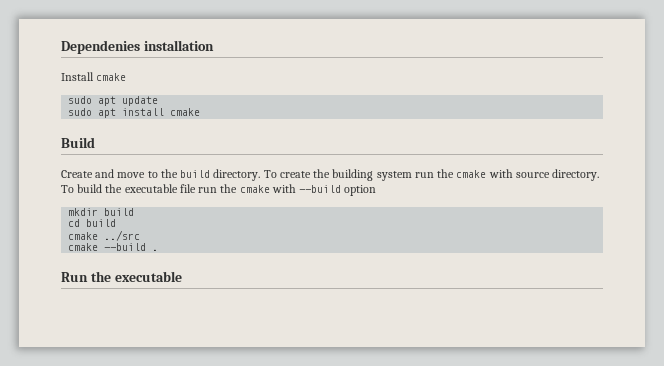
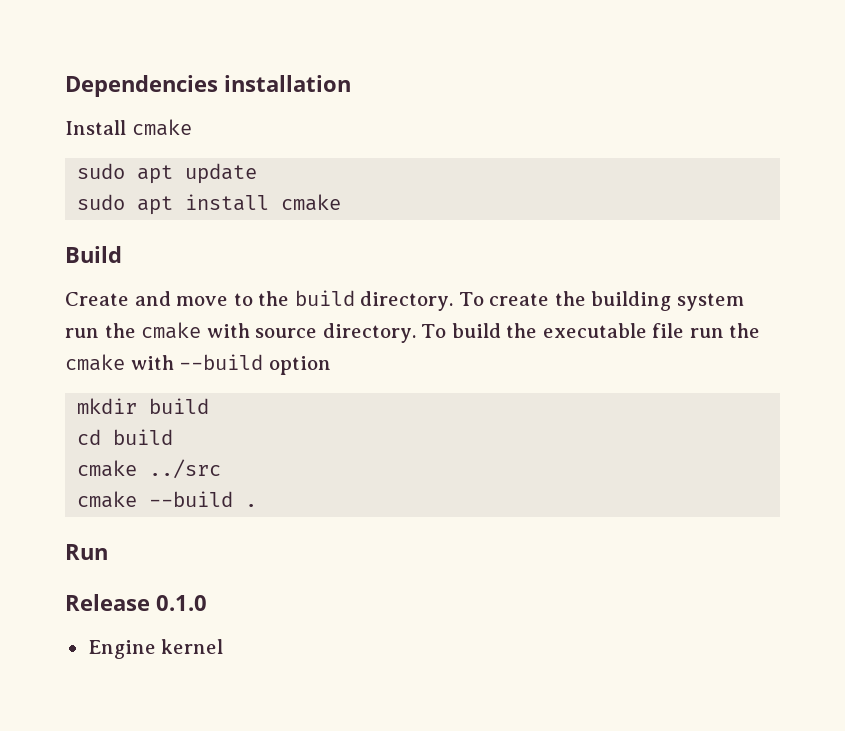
- Dependenies installation
+ Dependencies installation
- Run the executable
+ Run
+ Release 0.1.0
+ Engine kernel

